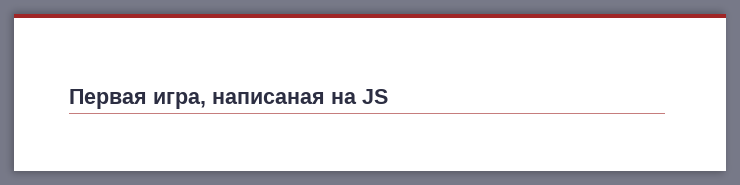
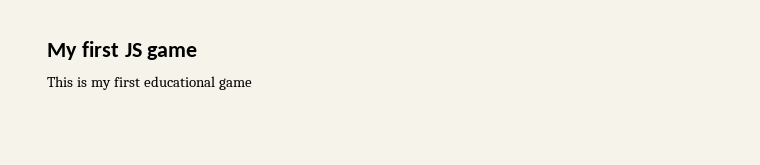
- Первая игра, написаная на JS
+ My first JS game
+ This is my first educational game

